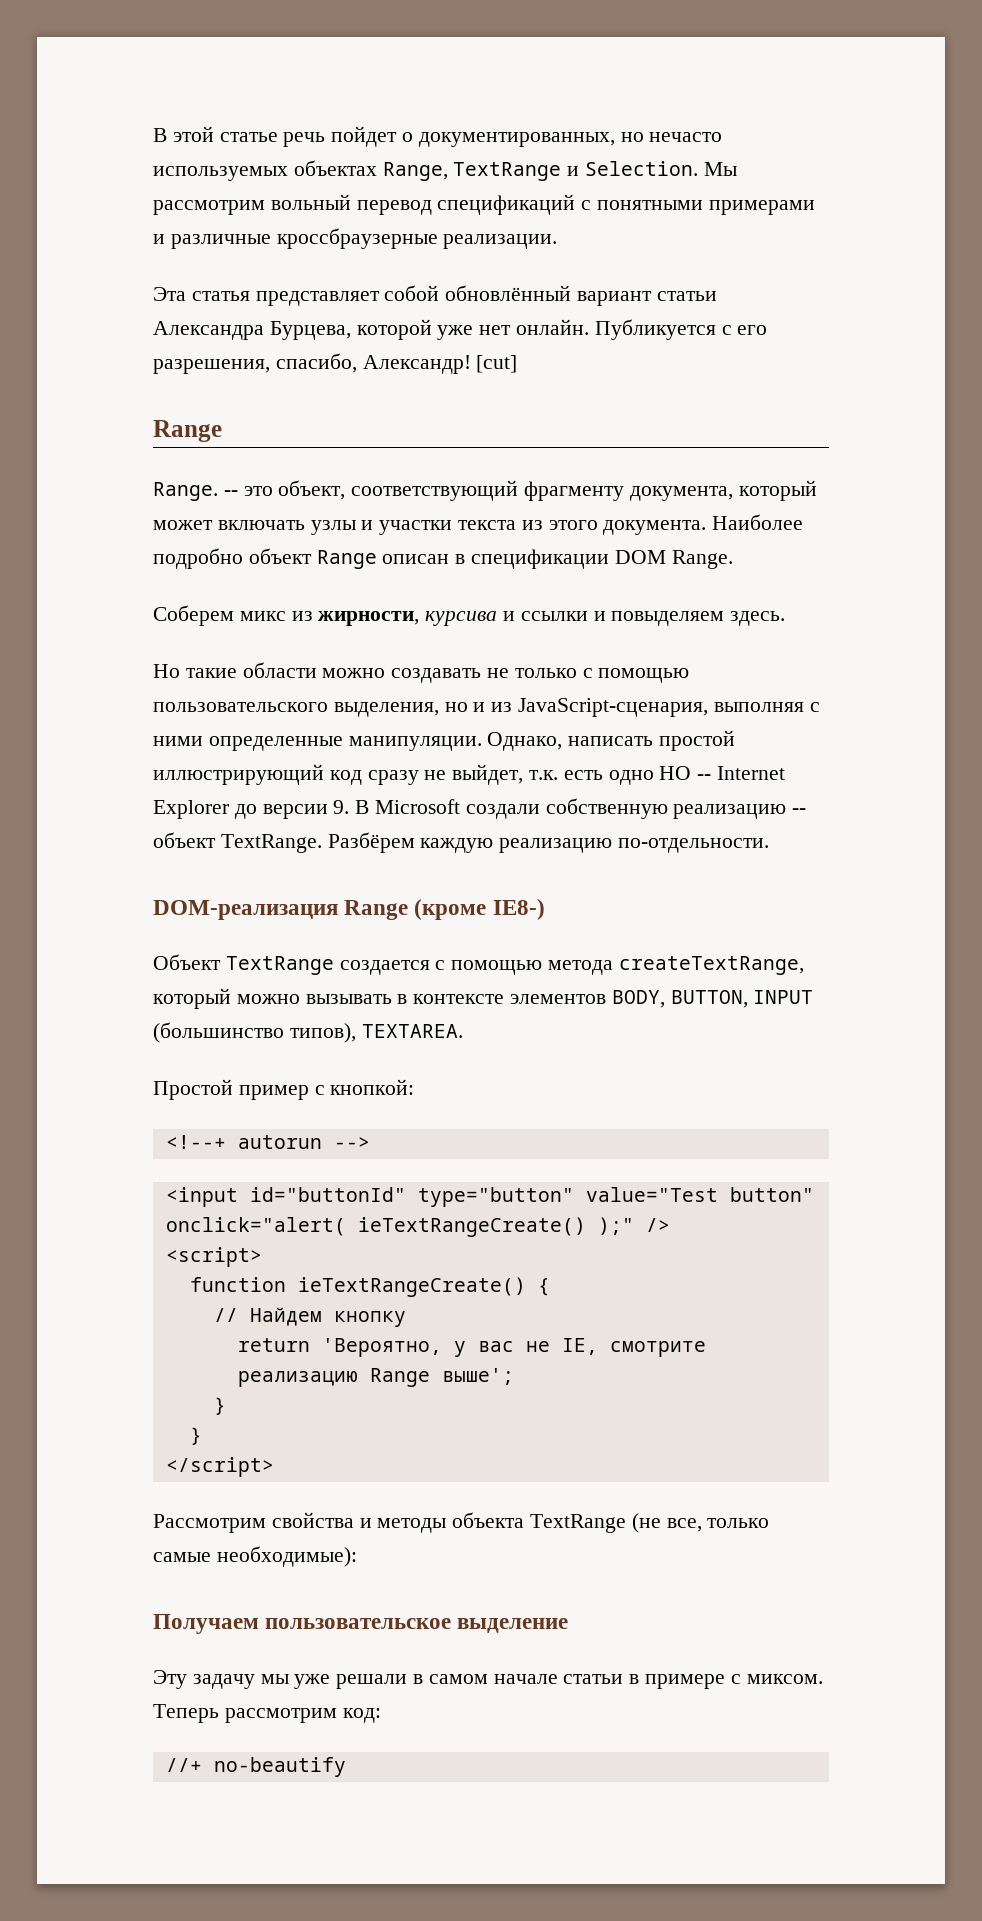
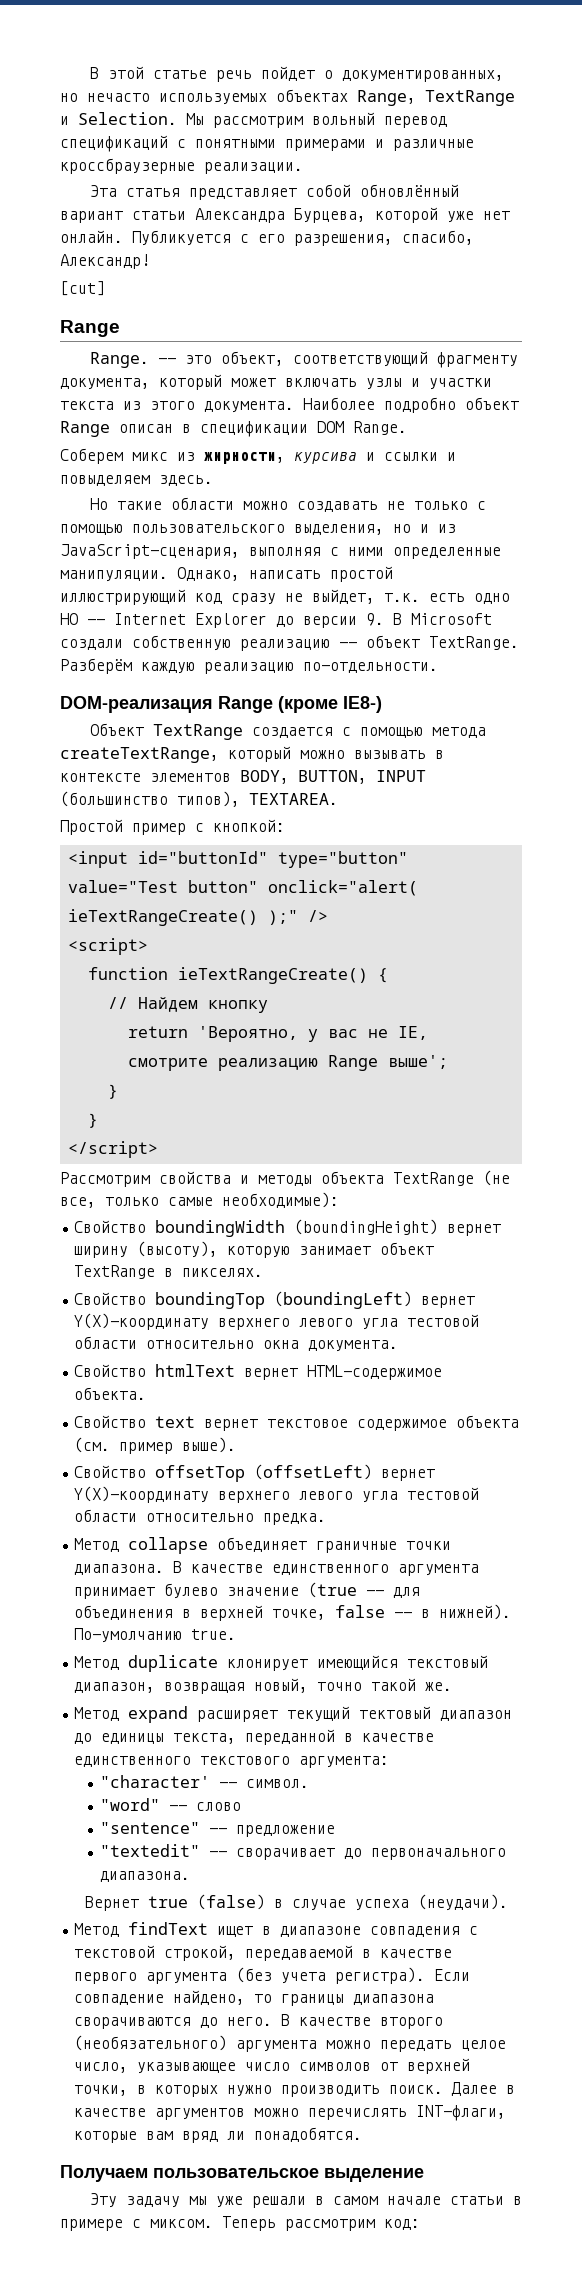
- Публикуется с его разрешения, спасибо, Александр! [cut]
+ Публикуется с его разрешения, спасибо, Александр!
+ [cut]
- Разбёрем каждую реализацию по-отдельности.
+ Разберём каждую реализацию по-отдельности.
- <!--+ autorun -->
+ Свойство boundingWidth (boundingHeight) вернет ширину (высоту), которую занимает объект TextRange в пикселях.
+ Свойство boundingTop (boundingLeft) вернет Y(X)-координату верхнего левого угла тестовой области относительно окна документа.
+ Свойство htmlText вернет HTML-содержимое объекта.
+ Свойство text вернет текстовое содержимое объекта (см. пример выше).
+ Свойство offsetTop (offsetLeft) вернет Y(X)-координату верхнего левого угла тестовой области относительно предка.
+ Метод collapse объединяет граничные точки диапазона. В качестве единственного аргумента принимает булево значение (true -- для объединения в верхней точке, false -- в нижней). По-умолчанию true.
+ Метод duplicate клонирует имеющийся текстовый диапазон, возвращая новый, точно такой же.
+ Метод expand расширяет текущий тектовый диапазон до единицы текста, переданной в качестве единственного текстового аргумента:
+ "character' -- символ.
+ "word" -- слово
+ "sentence" -- предложение
+ "textedit" -- сворачивает до первоначального диапазона.
+ Вернет true (false) в случае успеха (неудачи).
+ Метод findText ищет в диапазоне совпадения с текстовой строкой, передаваемой в качестве первого аргумента (без учета регистра). Если совпадение найдено, то границы диапазона сворачиваются до него. В качестве второго (необязательного) аргумента можно передать целое число, указывающее число символов от верхней точки, в которых нужно производить поиск. Далее в качестве аргументов можно перечислять INT-флаги, которые вам вряд ли понадобятся.
- //+ no-beautify

